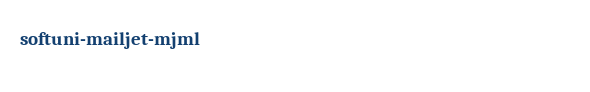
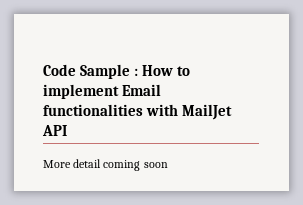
- softuni-mailjet-mjml
+ Code Sample : How to implement Email functionalities with MailJet API
+ More detail coming soon

